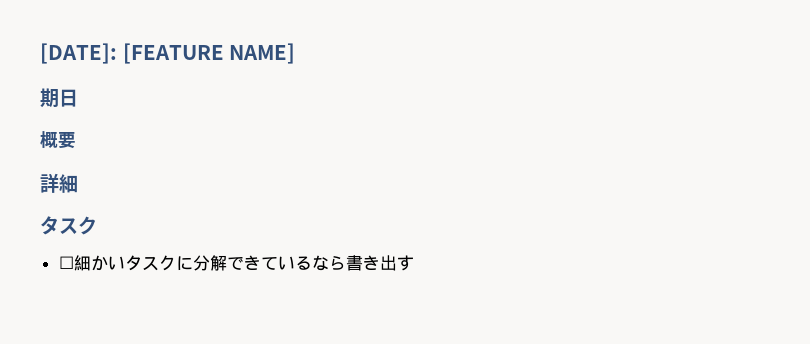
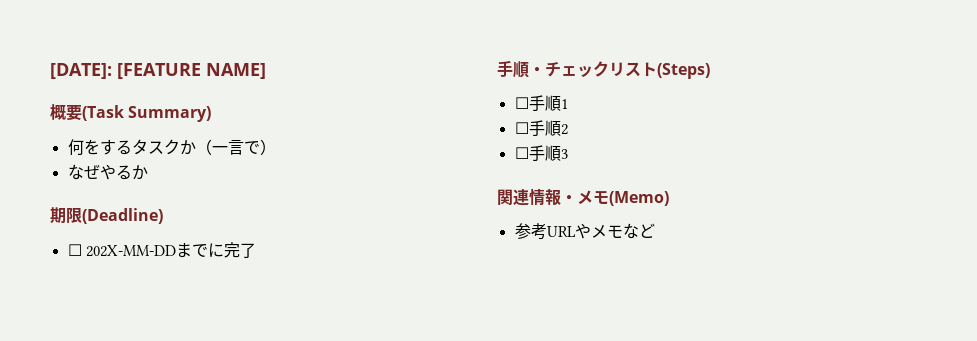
- 期日
- 概要
- 詳細
- タスク
- ☐細かいタスクに分解できているなら書き出す
+ 概要(Task Summary)
+ 何をするタスクか（一言で）
+ なぜやるか
+ 期限(Deadline)
+ ☐ 202X-MM-DDまでに完了
+ 手順・チェックリスト(Steps)
+ ☐手順1
+ ☐手順2
+ ☐手順3
+ 関連情報・メモ(Memo)
+ 参考URLやメモなど

